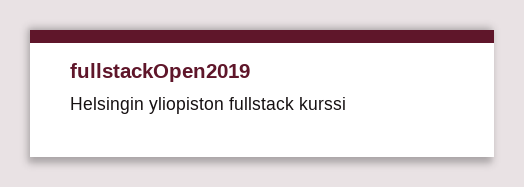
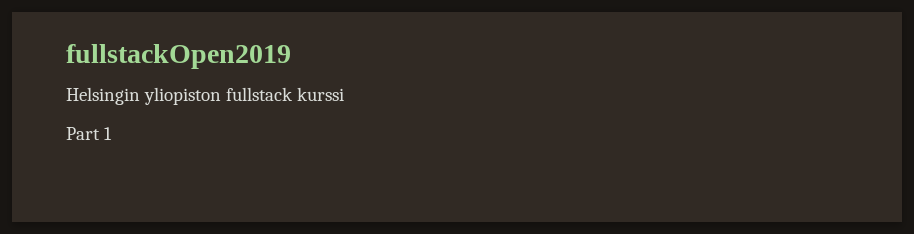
+ Part 1

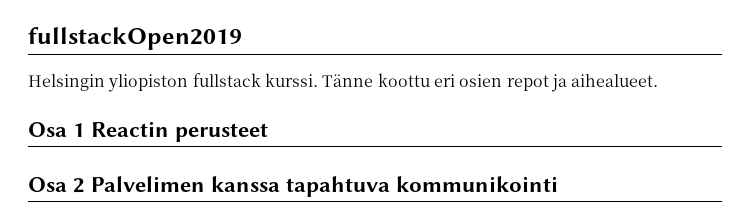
- Helsingin yliopiston fullstack kurssi
- Part 1
+ Helsingin yliopiston fullstack kurssi. Tänne koottu eri osien repot ja aihealueet.
+ Osa 1 Reactin perusteet
+ Osa 2 Palvelimen kanssa tapahtuva kommunikointi

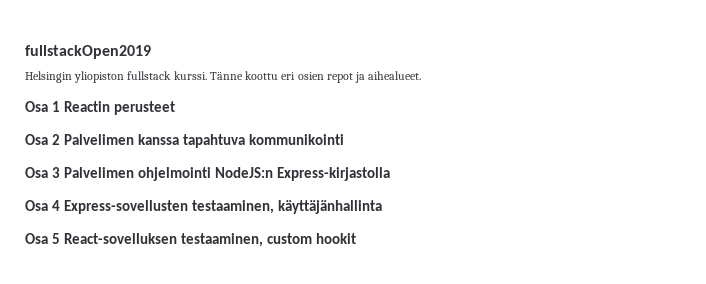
+ Osa 3 Palvelimen ohjelmointi NodeJS:n Express-kirjastolla
+ Osa 4 Express-sovellusten testaaminen, käyttäjänhallinta
+ Osa 5 React-sovelluksen testaaminen, custom hookit

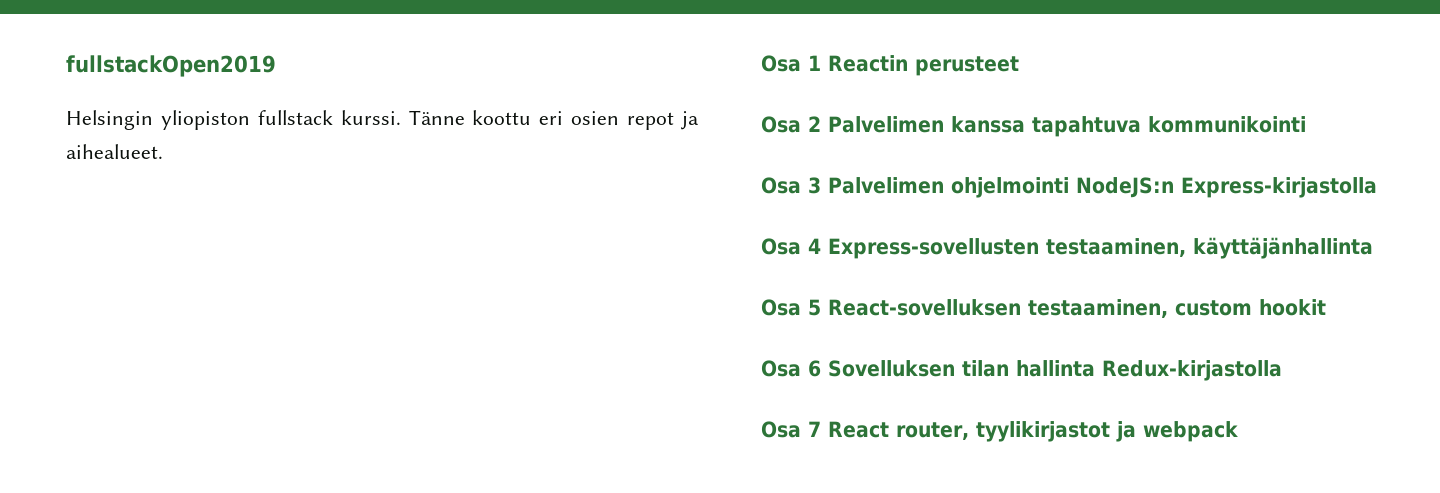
+ Osa 6 Sovelluksen tilan hallinta Redux-kirjastolla
+ Osa 7 React router, tyylikirjastot ja webpack

